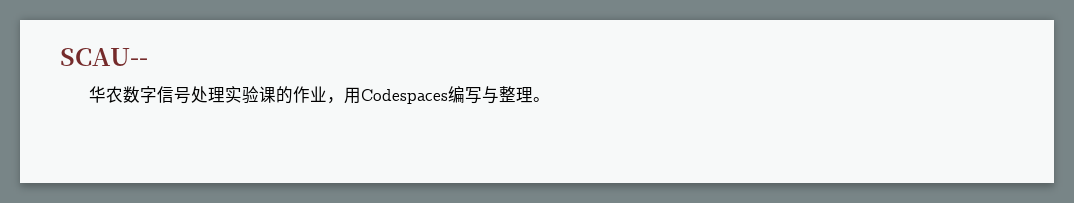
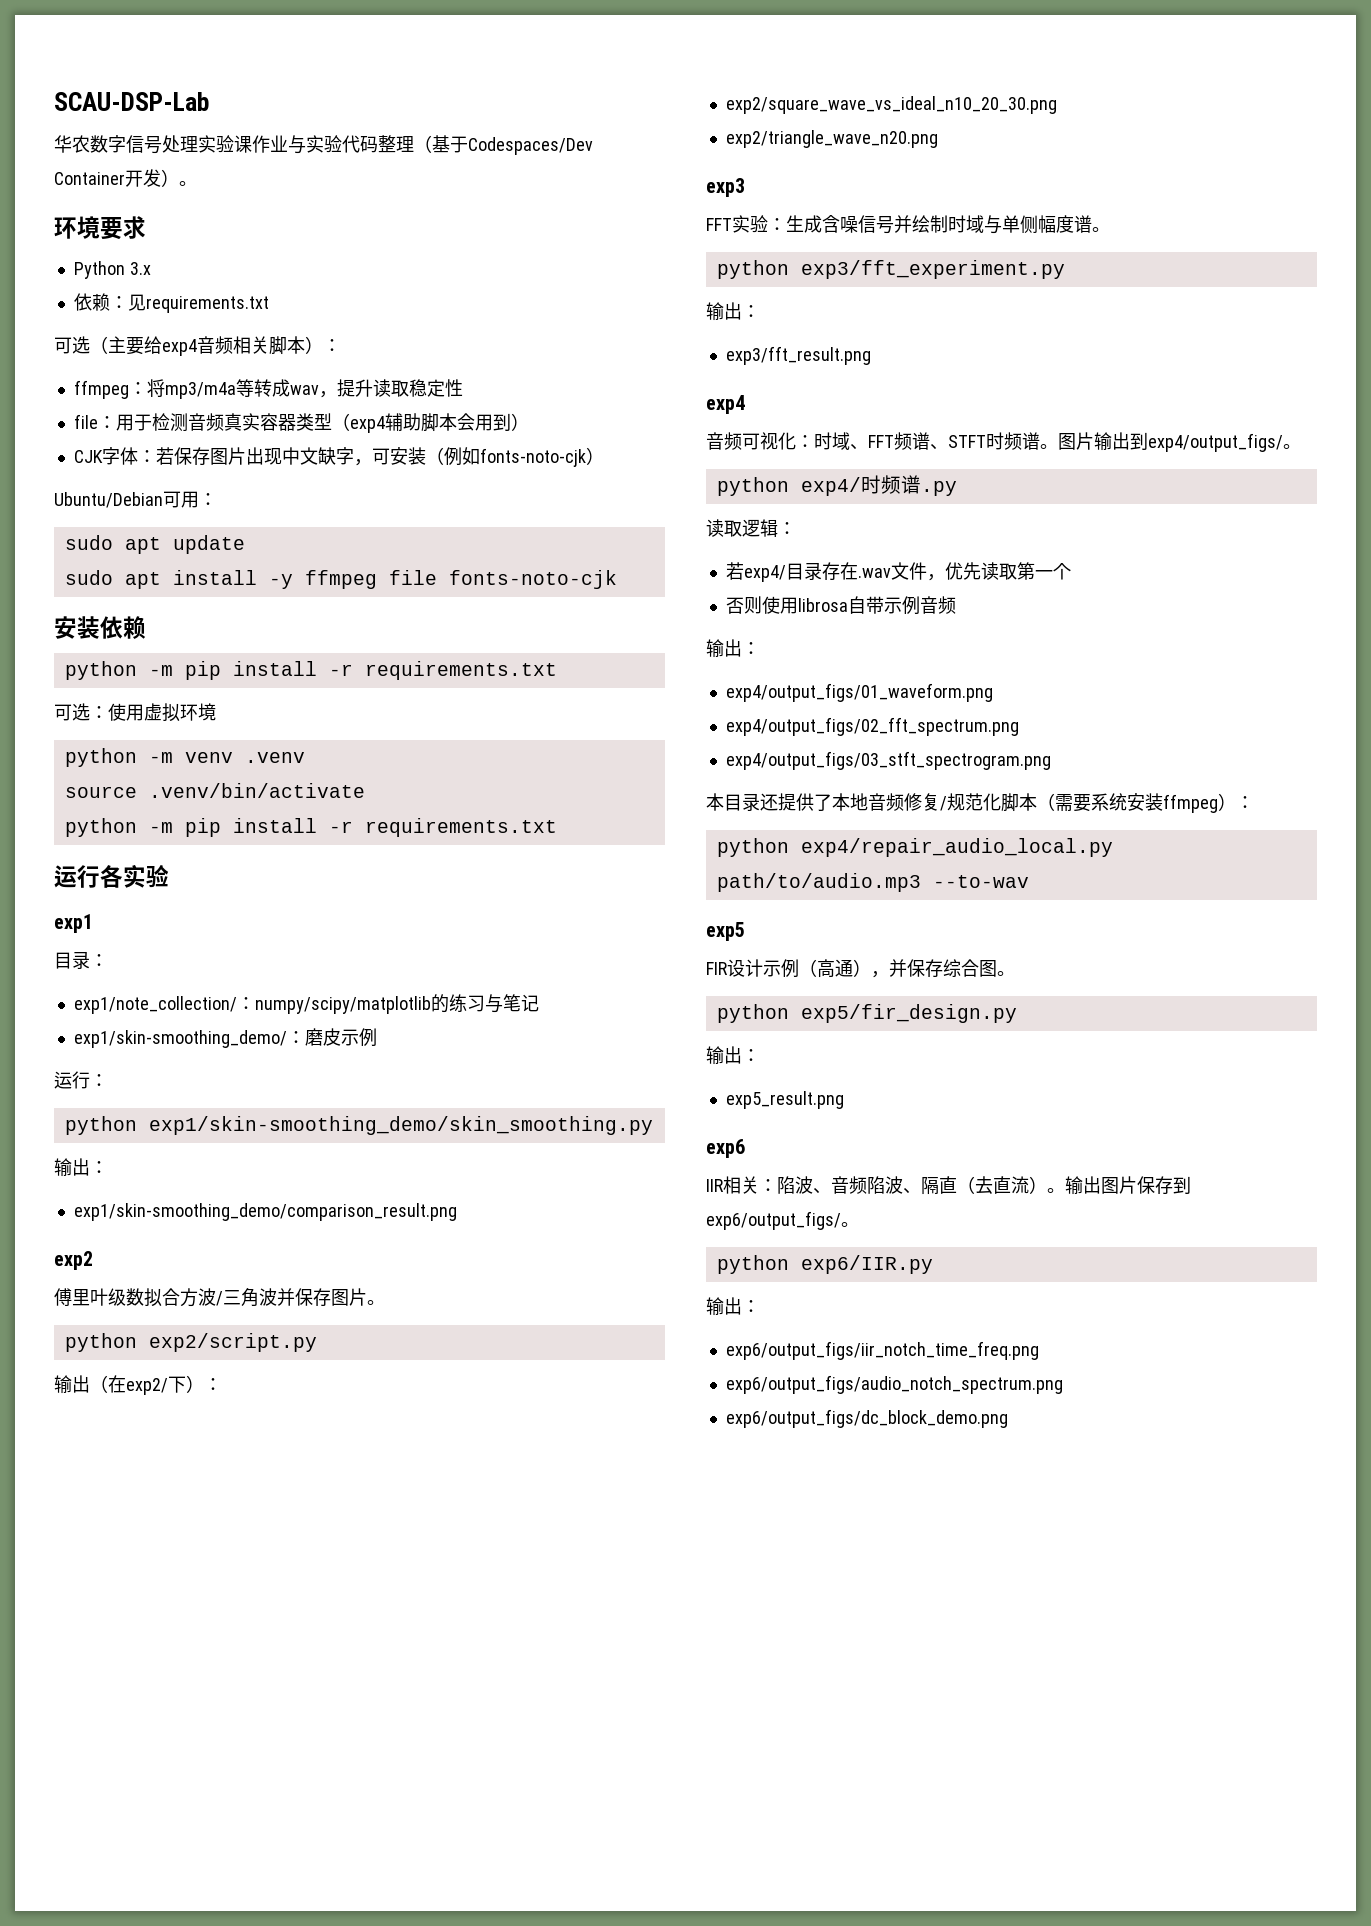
- SCAU--
+ SCAU-DSP-Lab
- 华农数字信号处理实验课的作业，用Codespaces编写与整理。
+ 华农数字信号处理实验课作业与实验代码整理（基于Codespaces/Dev Container开发）。
+ 环境要求
+ Python 3.x
+ 依赖：见requirements.txt
+ 可选（主要给exp4音频相关脚本）：
+ ffmpeg：将mp3/m4a等转成wav，提升读取稳定性
+ file：用于检测音频真实容器类型（exp4辅助脚本会用到）
+ CJK字体：若保存图片出现中文缺字，可安装（例如fonts-noto-cjk）
+ Ubuntu/Debian可用：
+ sudo apt update
+ sudo apt install -y ffmpeg file fonts-noto-cjk
+ 安装依赖
+ python -m pip install -r requirements.txt
+ 可选：使用虚拟环境
+ python -m venv .venv
+ source .venv/bin/activate
+ python -m pip install -r requirements.txt
+ 运行各实验
+ exp1
+ 目录：
+ exp1/note_collection/：numpy/scipy/matplotlib的练习与笔记
+ exp1/skin-smoothing_demo/：磨皮示例
+ 运行：
+ python exp1/skin-smoothing_demo/skin_smoothing.py
+ 输出：
+ exp1/skin-smoothing_demo/comparison_result.png
+ exp2
+ 傅里叶级数拟合方波/三角波并保存图片。
+ python exp2/script.py
+ 输出（在exp2/下）：
+ exp2/square_wave_vs_ideal_n10_20_30.png
+ exp2/triangle_wave_n20.png
+ exp3
+ FFT实验：生成含噪信号并绘制时域与单侧幅度谱。
+ python exp3/fft_experiment.py
+ 输出：
+ exp3/fft_result.png
+ exp4
+ 音频可视化：时域、FFT频谱、STFT时频谱。图片输出到exp4/output_figs/。
+ python exp4/时频谱.py
+ 读取逻辑：
+ 若exp4/目录存在.wav文件，优先读取第一个
+ 否则使用librosa自带示例音频
+ 输出：
+ exp4/output_figs/01_waveform.png
+ exp4/output_figs/02_fft_spectrum.png
+ exp4/output_figs/03_stft_spectrogram.png
+ 本目录还提供了本地音频修复/规范化脚本（需要系统安装ffmpeg）：
+ python exp4/repair_audio_local.py path/to/audio.mp3 --to-wav
+ exp5
+ FIR设计示例（高通），并保存综合图。
+ python exp5/fir_design.py
+ 输出：
+ exp5_result.png
+ exp6
+ IIR相关：陷波、音频陷波、隔直（去直流）。输出图片保存到exp6/output_figs/。
+ python exp6/IIR.py
+ 输出：
+ exp6/output_figs/iir_notch_time_freq.png
+ exp6/output_figs/audio_notch_spectrum.png
+ exp6/output_figs/dc_block_demo.png

